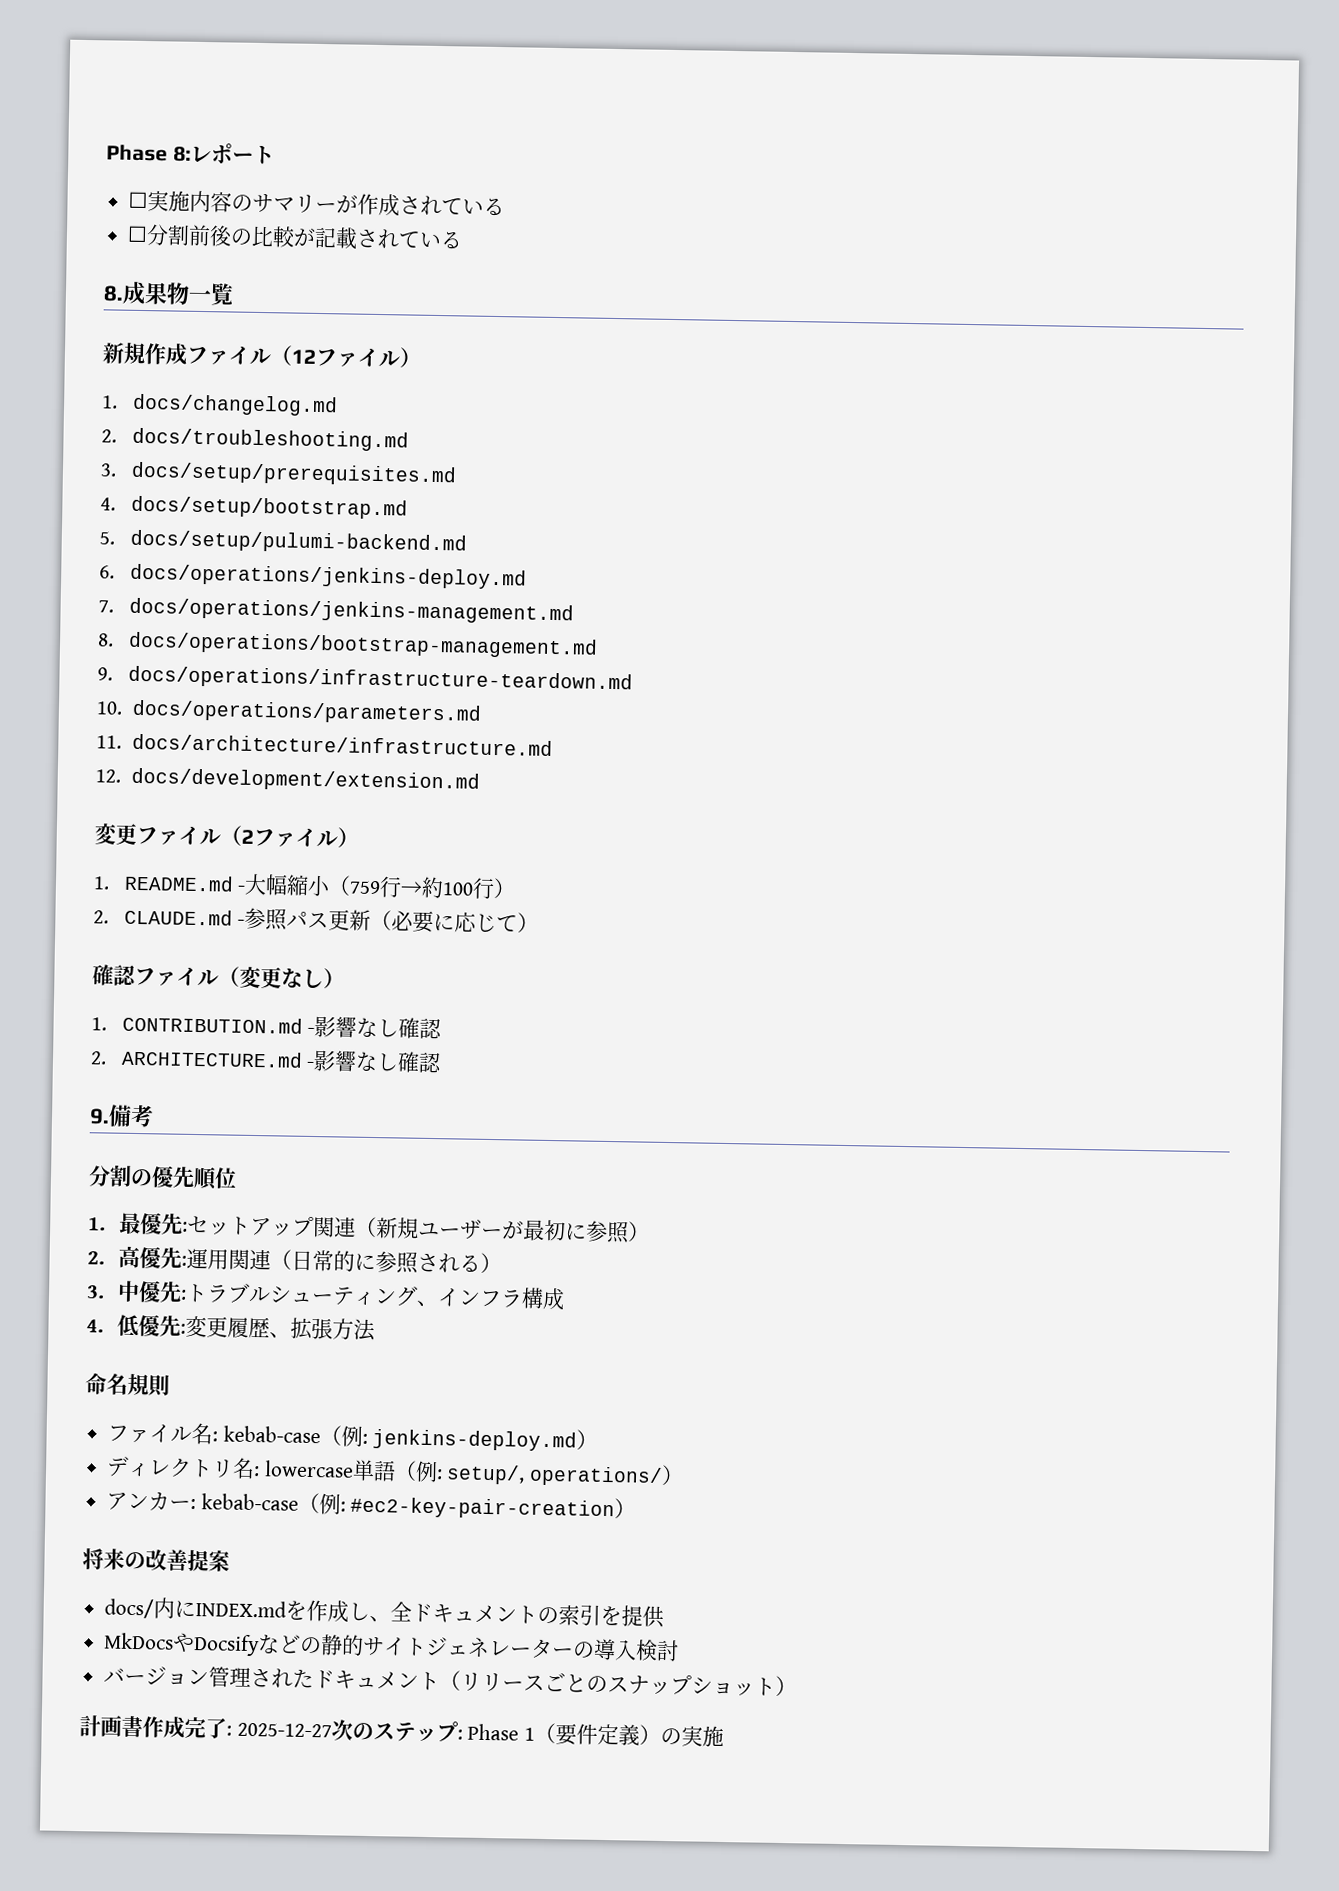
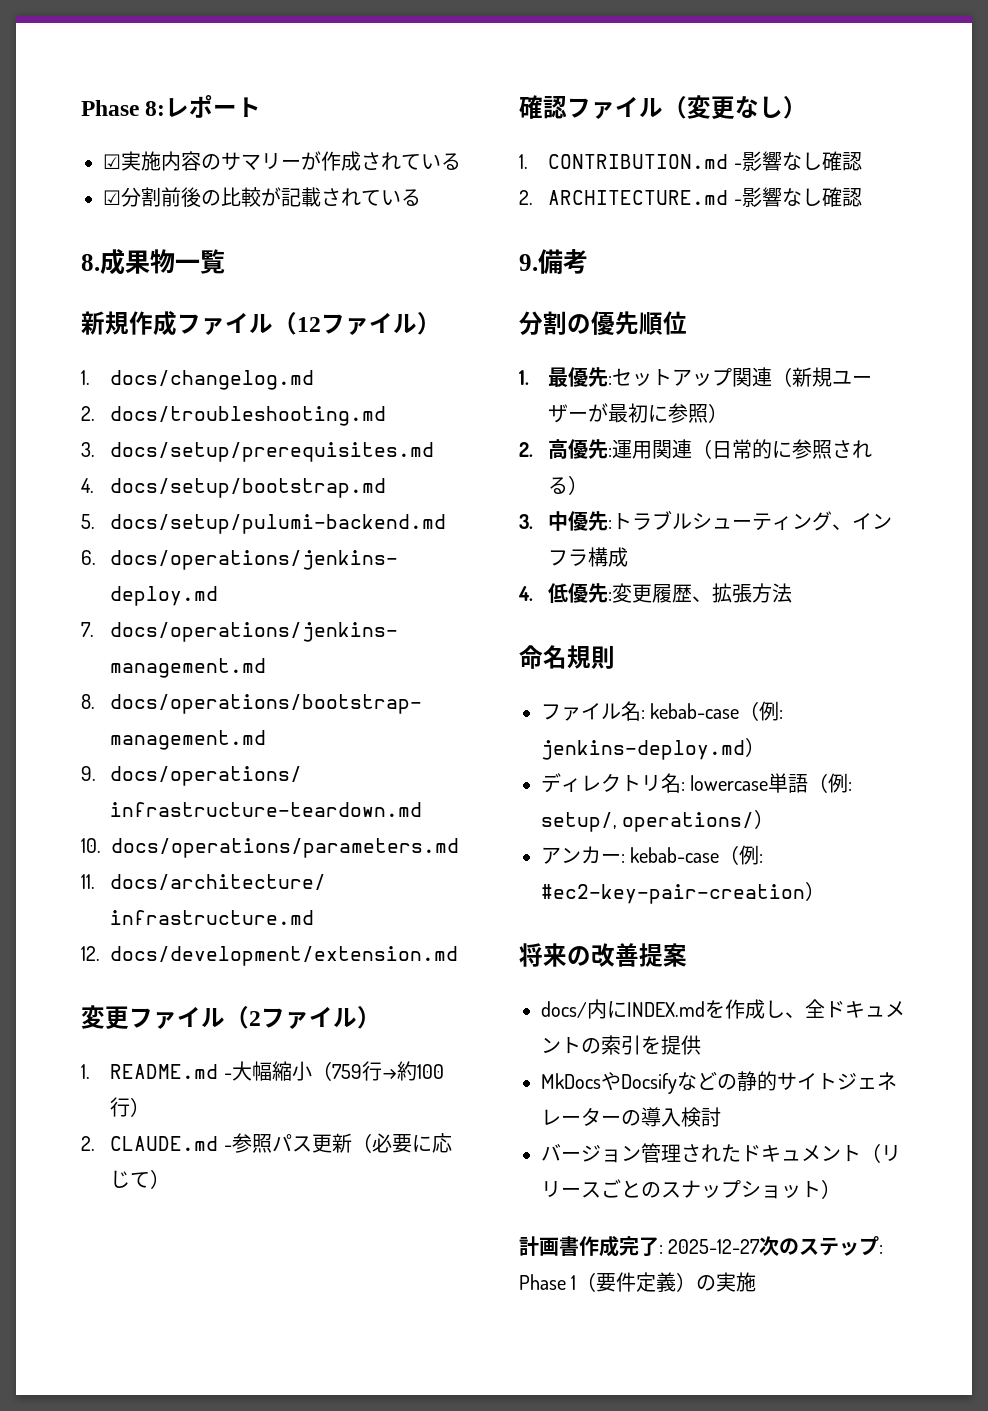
- ☐実施内容のサマリーが作成されている
+ ☑実施内容のサマリーが作成されている
- ☐分割前後の比較が記載されている
+ ☑分割前後の比較が記載されている

